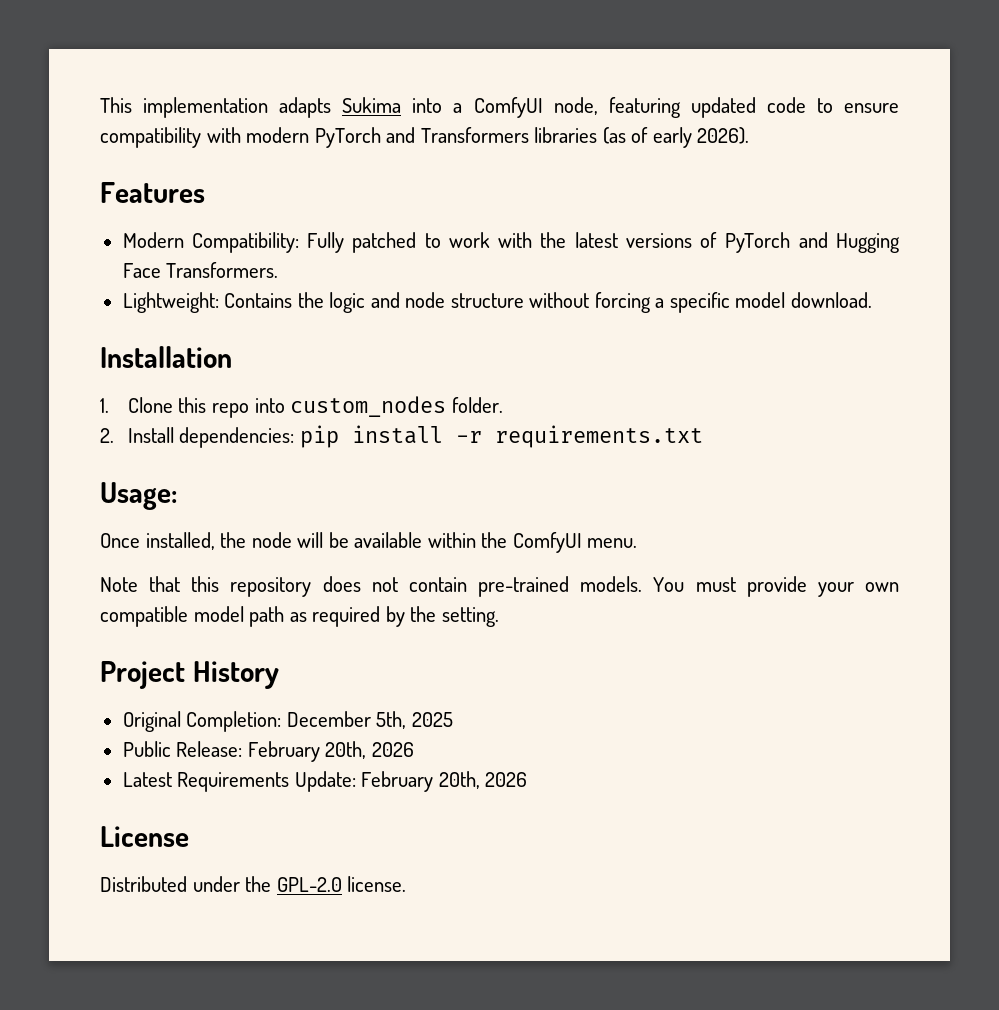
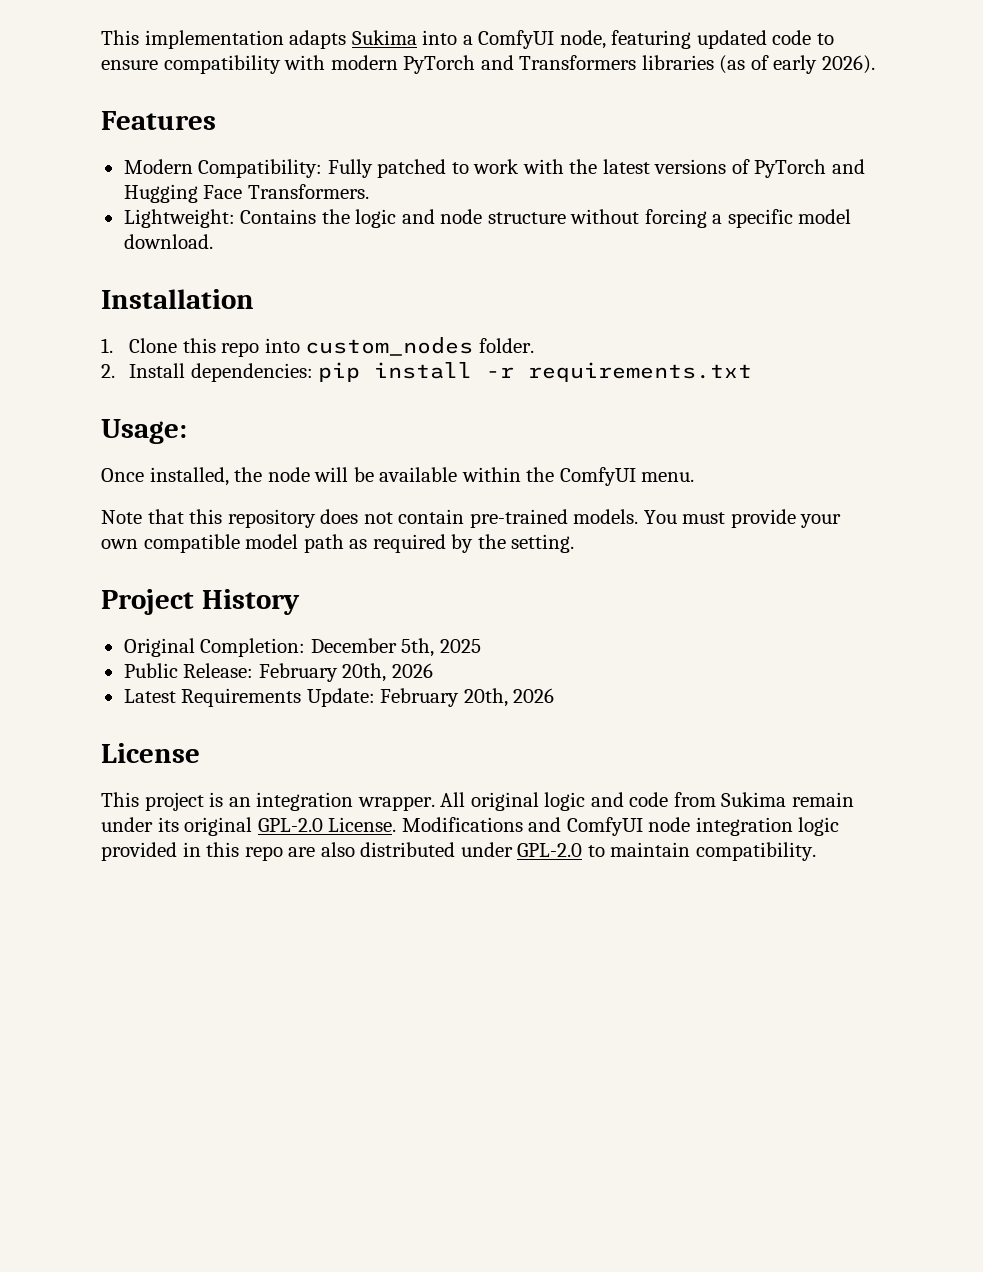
- Distributed under the GPL-2.0 license.
+ This project is an integration wrapper. All original logic and code from Sukima remain under its original GPL-2.0 License. Modifications and ComfyUI node integration logic provided in this repo are also distributed under GPL-2.0 to maintain compatibility.

